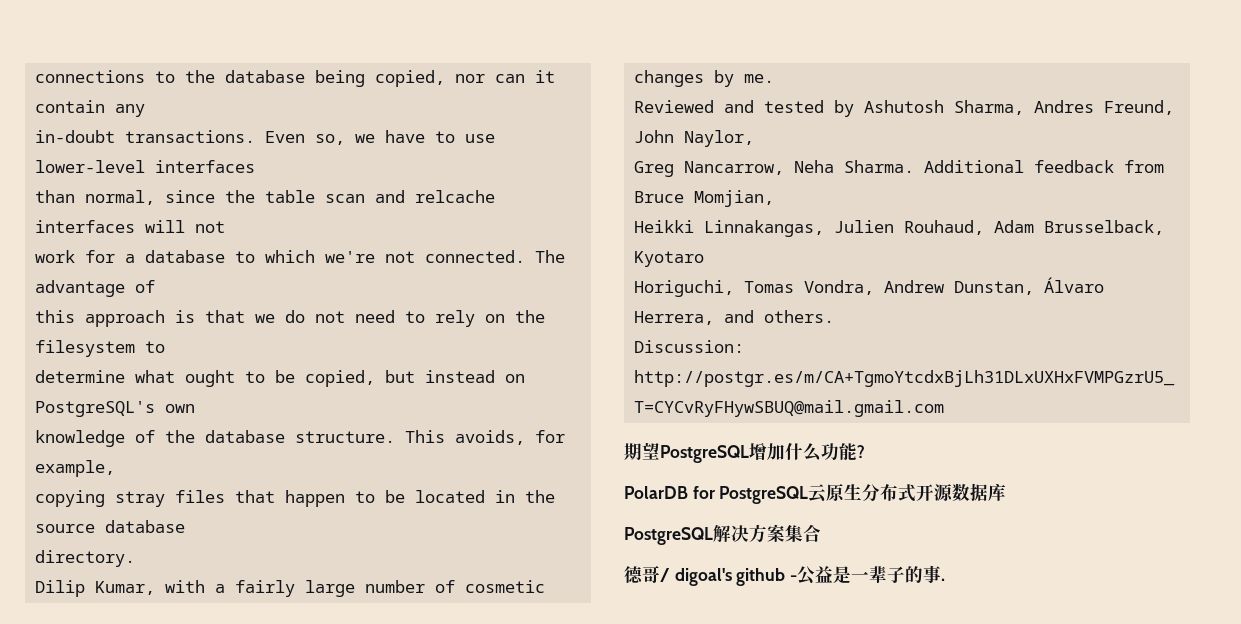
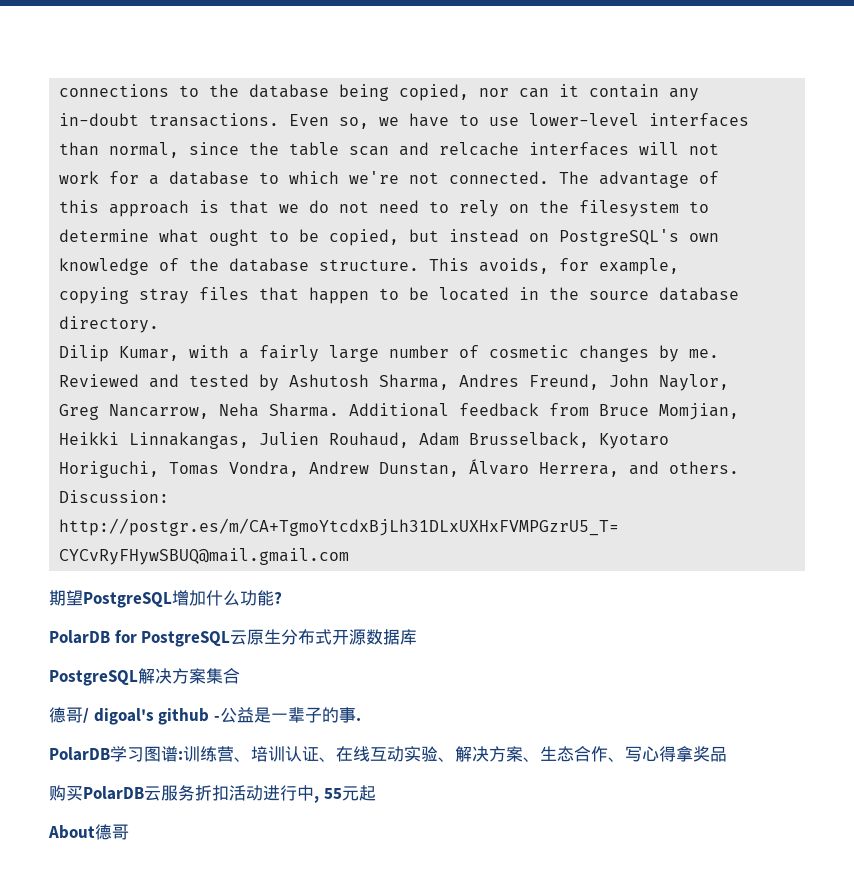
+ PolarDB学习图谱:训练营、培训认证、在线互动实验、解决方案、生态合作、写心得拿奖品
+ 购买PolarDB云服务折扣活动进行中, 55元起
+ About德哥

